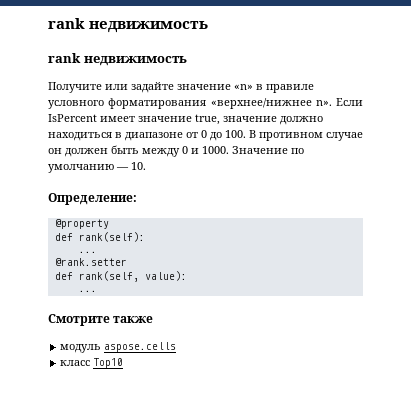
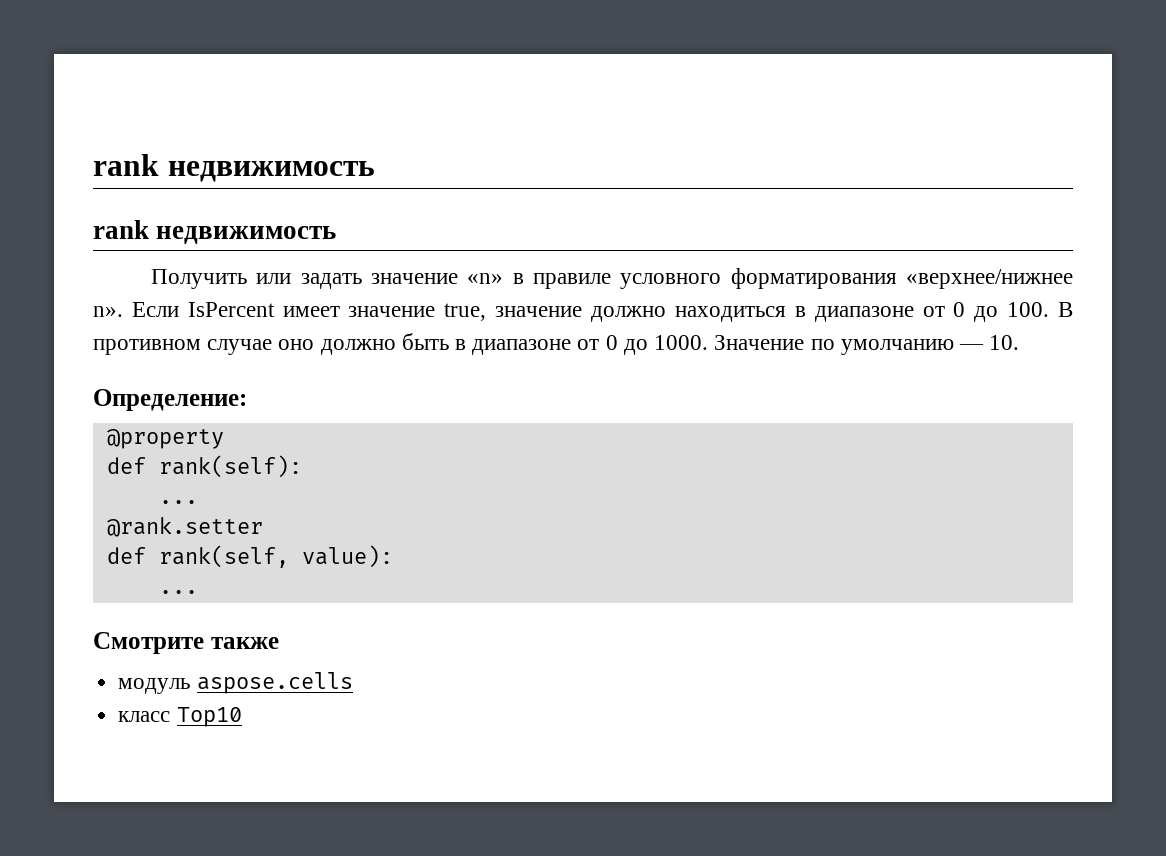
- Получите или задайте значение «n» в правиле условного форматирования «верхнее/нижнее n».
+ Получить или задать значение «n» в правиле условного форматирования «верхнее/нижнее n».
- Если IsPercent имеет значение true, значение должно находиться в диапазоне от 0 до 100. В противном случае он должен быть между 0 и 1000.
+ Если IsPercent имеет значение true, значение должно находиться в диапазоне от 0 до 100. В противном случае оно должно быть в диапазоне от 0 до 1000.

